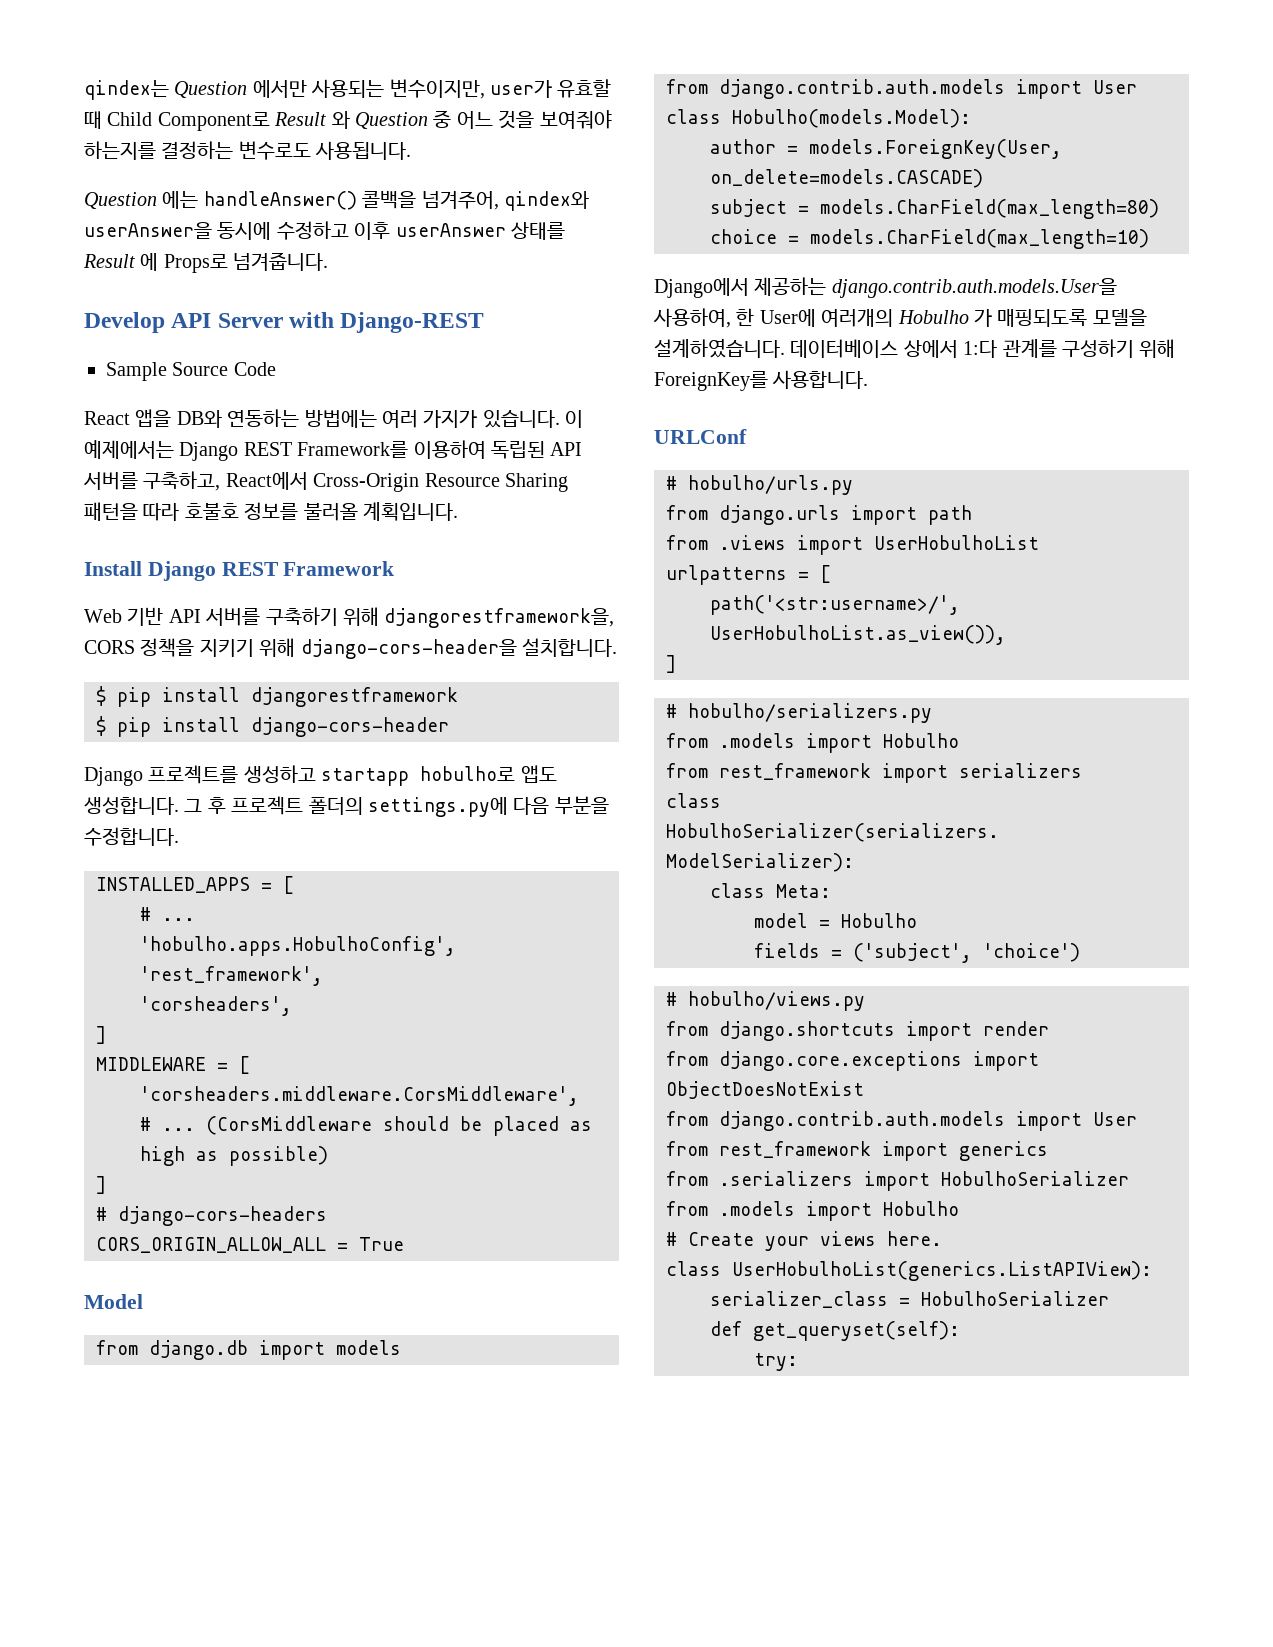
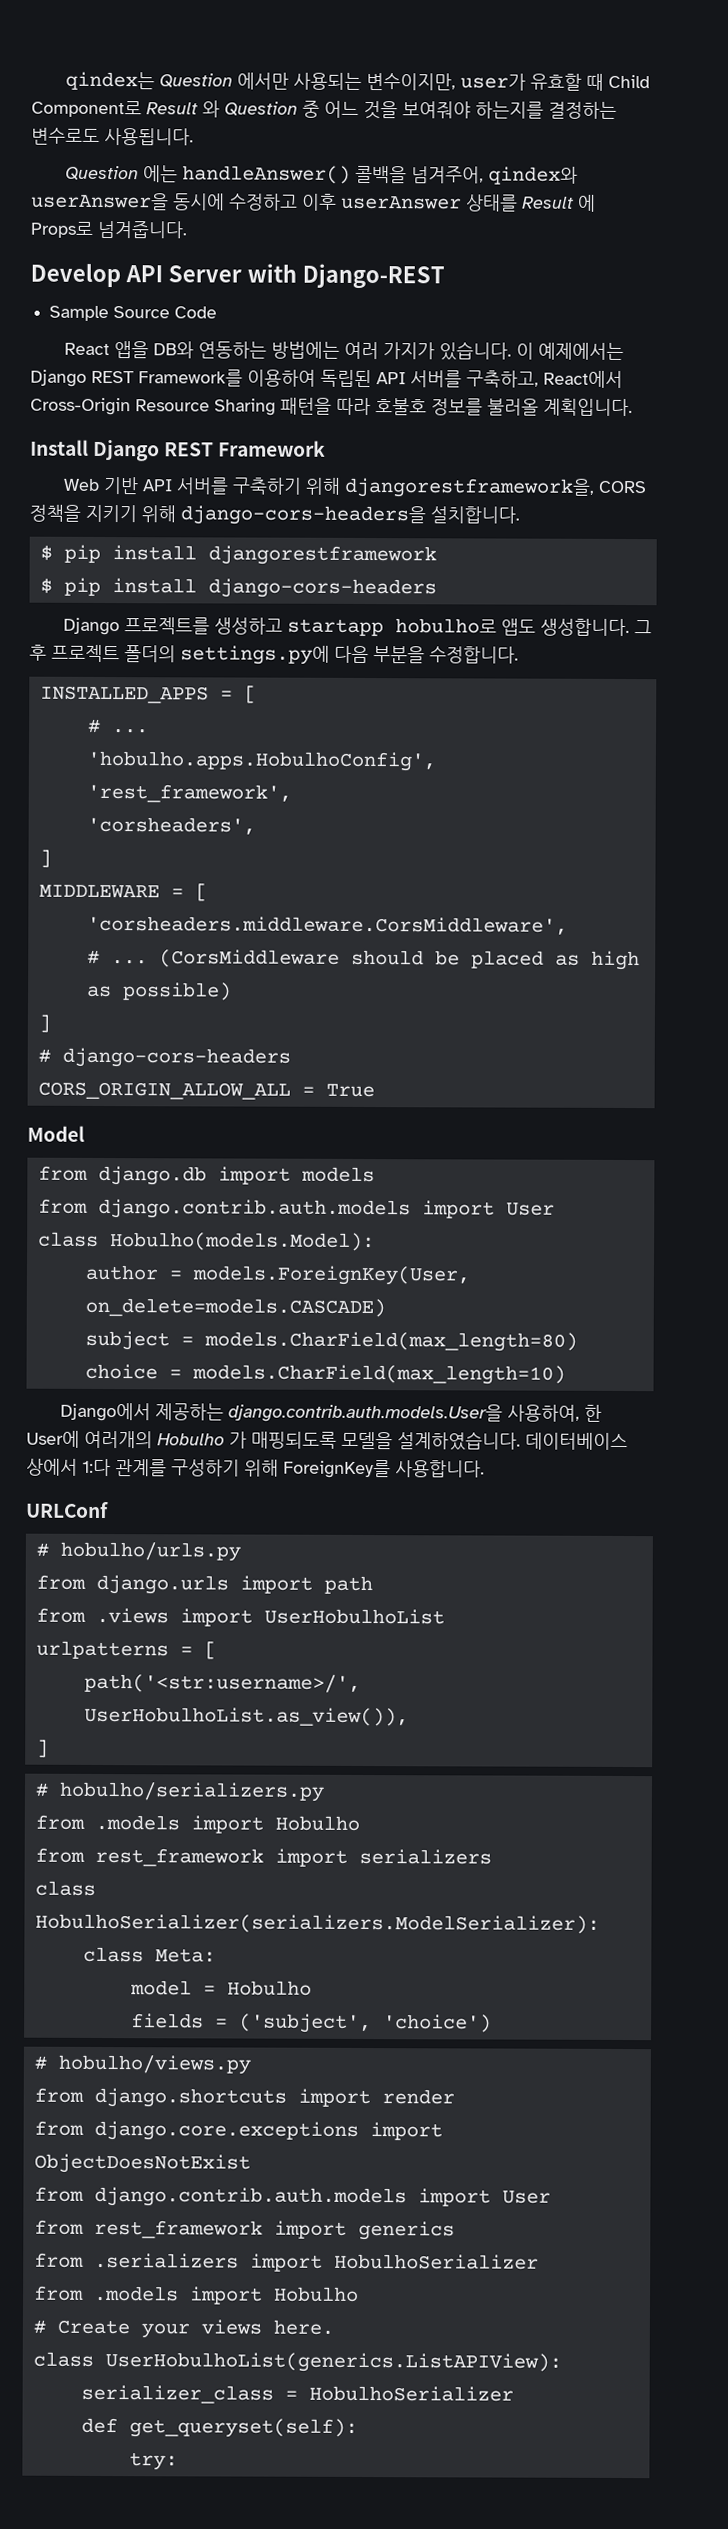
- Web 기반 API 서버를 구축하기 위해 djangorestframework을, CORS 정책을 지키기 위해 django-cors-header을 설치합니다.
+ Web 기반 API 서버를 구축하기 위해 djangorestframework을, CORS 정책을 지키기 위해 django-cors-headers을 설치합니다.
- $ pip install django-cors-header
+ $ pip install django-cors-headers

